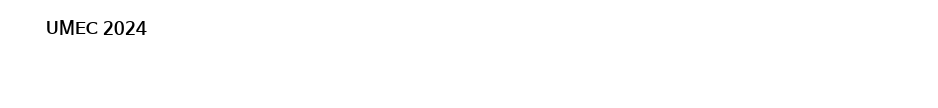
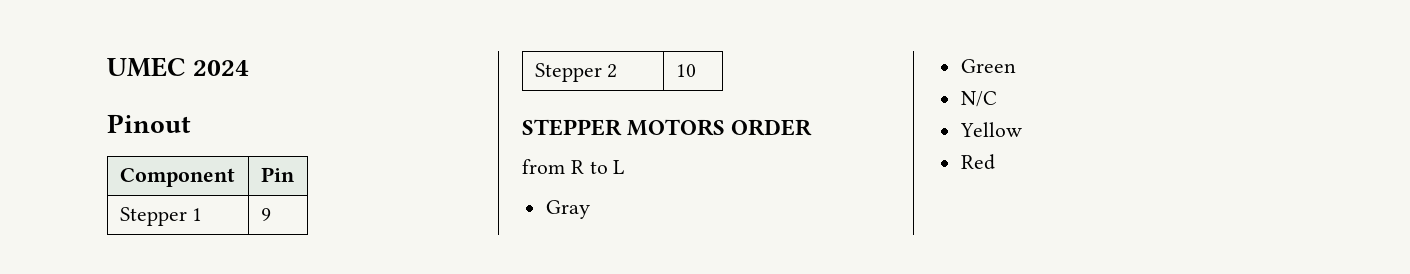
+ Pinout
+ Component | Pin
+ Stepper 1 | 9
+ Stepper 2 | 10
+ STEPPER MOTORS ORDER
+ from R to L
+ Gray
+ Green
+ N/C
+ Yellow
+ Red

